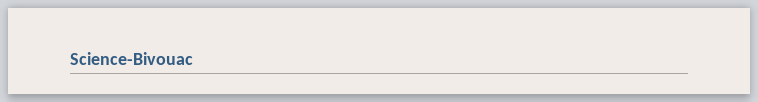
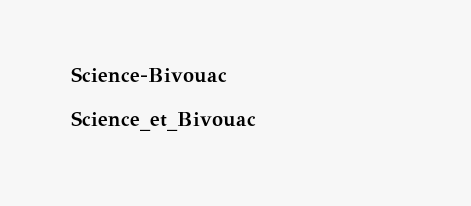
+ Science_et_Bivouac

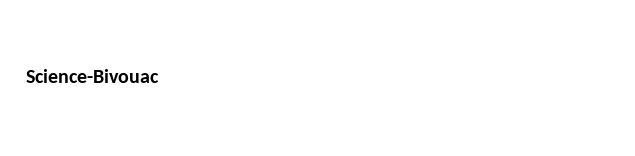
- Science_et_Bivouac

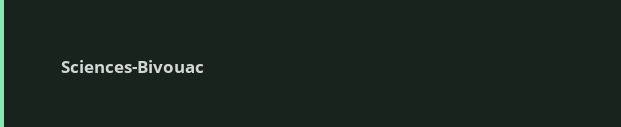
- Science-Bivouac
+ Sciences-Bivouac

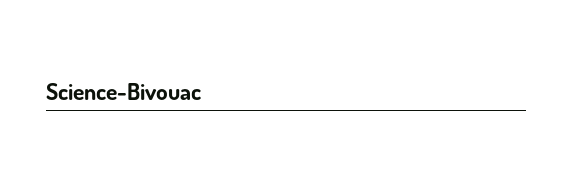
- Sciences-Bivouac
+ Science-Bivouac

